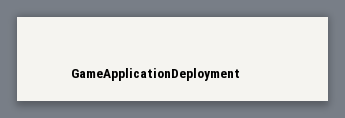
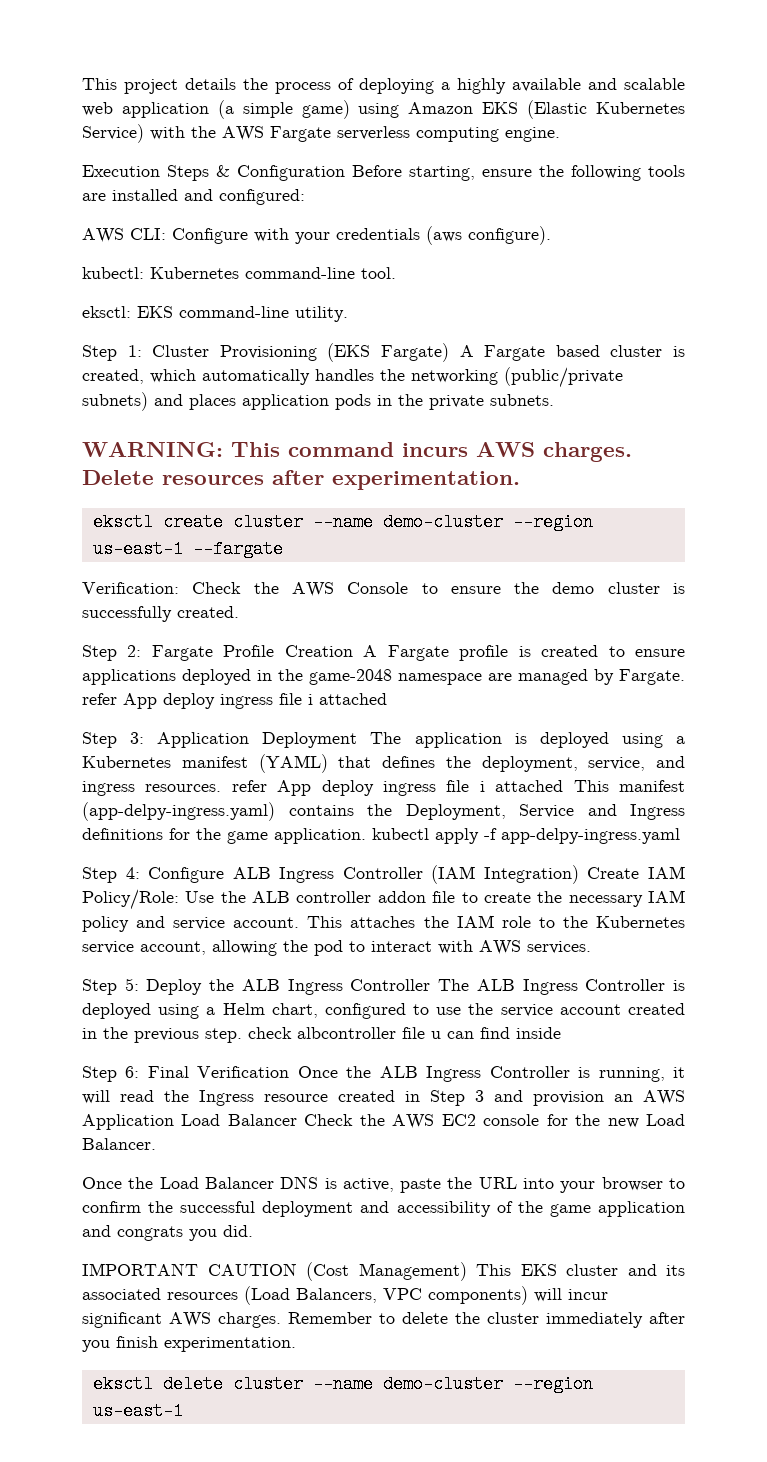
- GameApplicationDeployment
+ This project details the process of deploying a highly available and scalable web application (a simple game) using Amazon EKS (Elastic Kubernetes Service) with the AWS Fargate serverless computing engine.
+ Execution Steps & Configuration Before starting, ensure the following tools are installed and configured:
+ AWS CLI: Configure with your credentials (aws configure).
+ kubectl: Kubernetes command-line tool.
+ eksctl: EKS command-line utility.
+ Step 1: Cluster Provisioning (EKS Fargate) A Fargate based cluster is created, which automatically handles the networking (public/private subnets) and places application pods in the private subnets.
+ WARNING: This command incurs AWS charges. Delete resources after experimentation.
+ eksctl create cluster --name demo-cluster --region us-east-1 --fargate
+ Verification: Check the AWS Console to ensure the demo cluster is successfully created.
+ Step 2: Fargate Profile Creation A Fargate profile is created to ensure applications deployed in the game-2048 namespace are managed by Fargate. refer App deploy ingress file i attached
+ Step 3: Application Deployment The application is deployed using a Kubernetes manifest (YAML) that defines the deployment, service, and ingress resources. refer App deploy ingress file i attached This manifest (app-delpy-ingress.yaml) contains the Deployment, Service and Ingress definitions for the game application. kubectl apply -f app-delpy-ingress.yaml
+ Step 4: Configure ALB Ingress Controller (IAM Integration) Create IAM Policy/Role: Use the ALB controller addon file to create the necessary IAM policy and service account. This attaches the IAM role to the Kubernetes service account, allowing the pod to interact with AWS services.
+ Step 5: Deploy the ALB Ingress Controller The ALB Ingress Controller is deployed using a Helm chart, configured to use the service account created in the previous step. check albcontroller file u can find inside
+ Step 6: Final Verification Once the ALB Ingress Controller is running, it will read the Ingress resource created in Step 3 and provision an AWS Application Load Balancer Check the AWS EC2 console for the new Load Balancer.
+ Once the Load Balancer DNS is active, paste the URL into your browser to confirm the successful deployment and accessibility of the game application and congrats you did.
+ IMPORTANT CAUTION (Cost Management) This EKS cluster and its associated resources (Load Balancers, VPC components) will incur significant AWS charges. Remember to delete the cluster immediately after you finish experimentation.
+ eksctl delete cluster --name demo-cluster --region us-east-1

